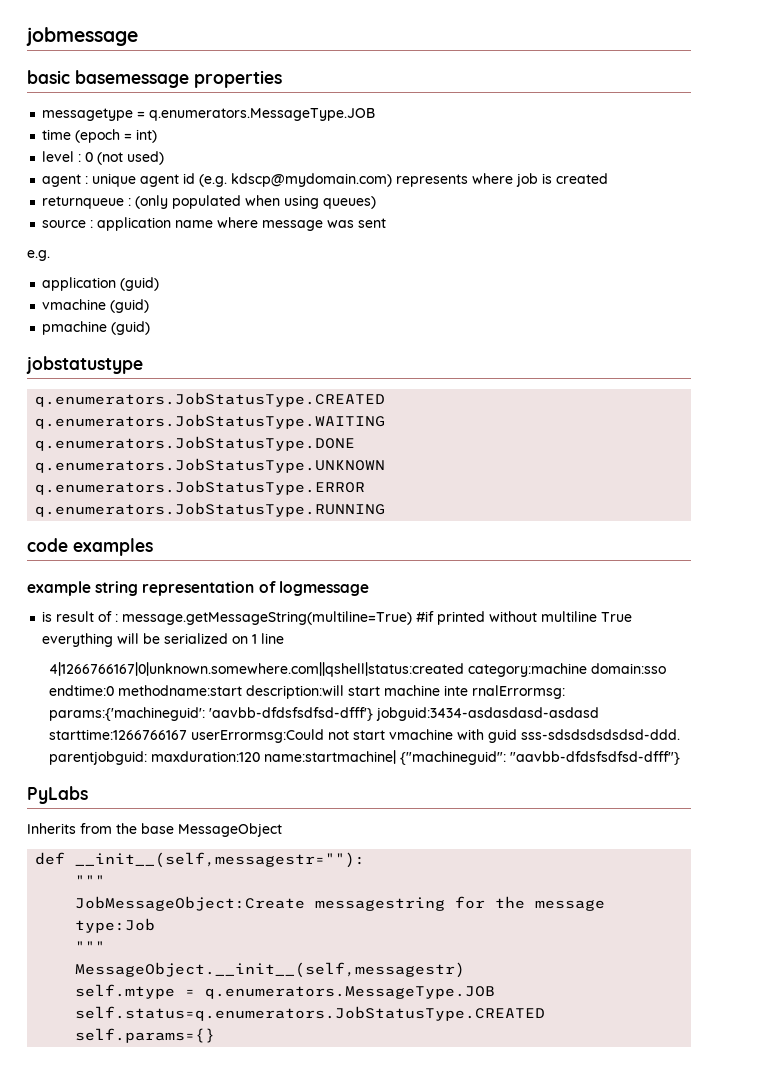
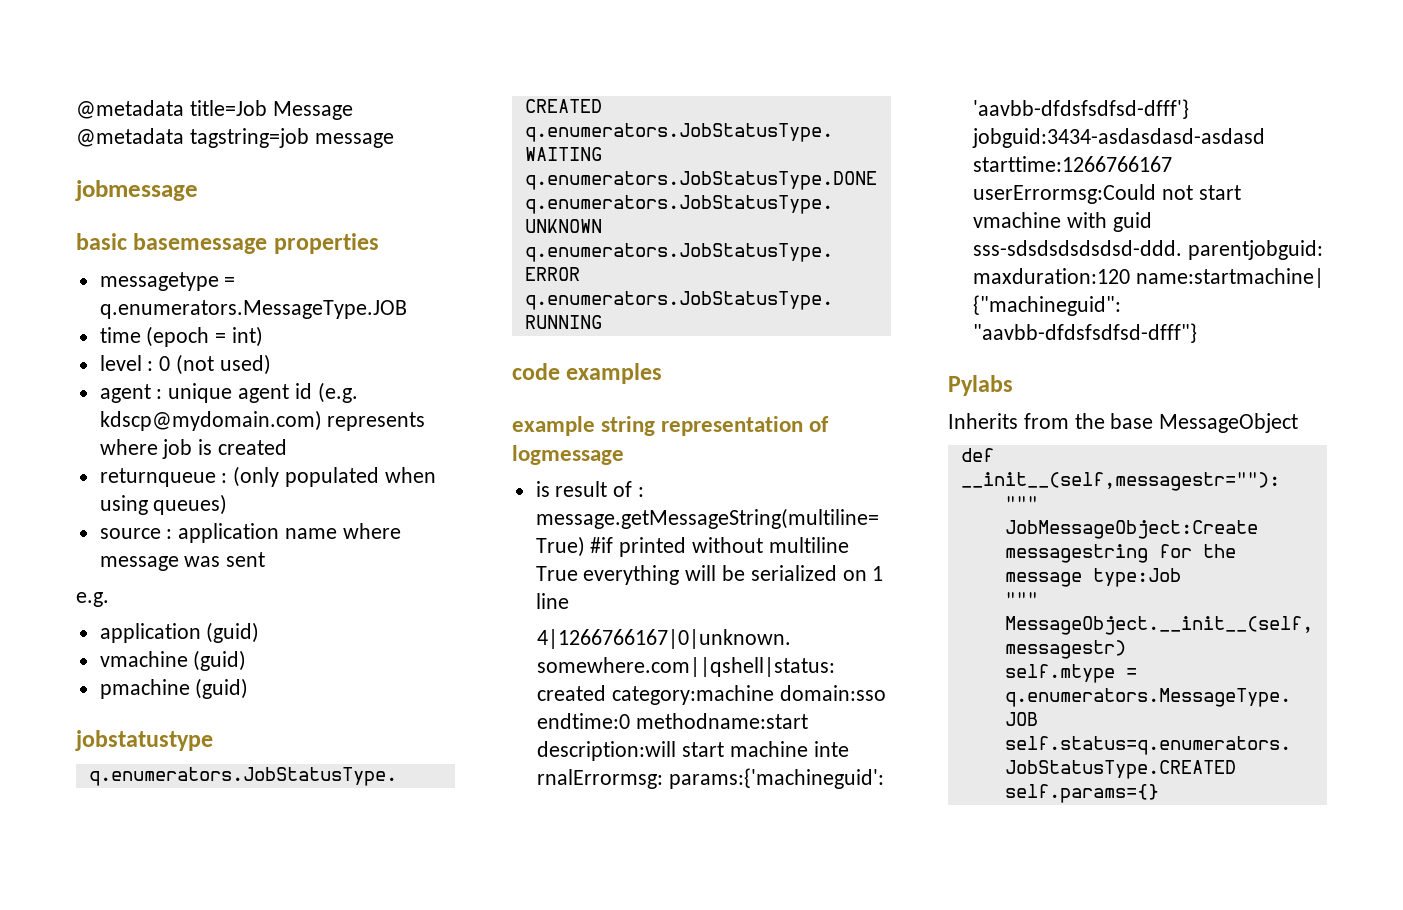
+ @metadata title=Job Message @metadata tagstring=job message
- PyLabs
+ Pylabs

